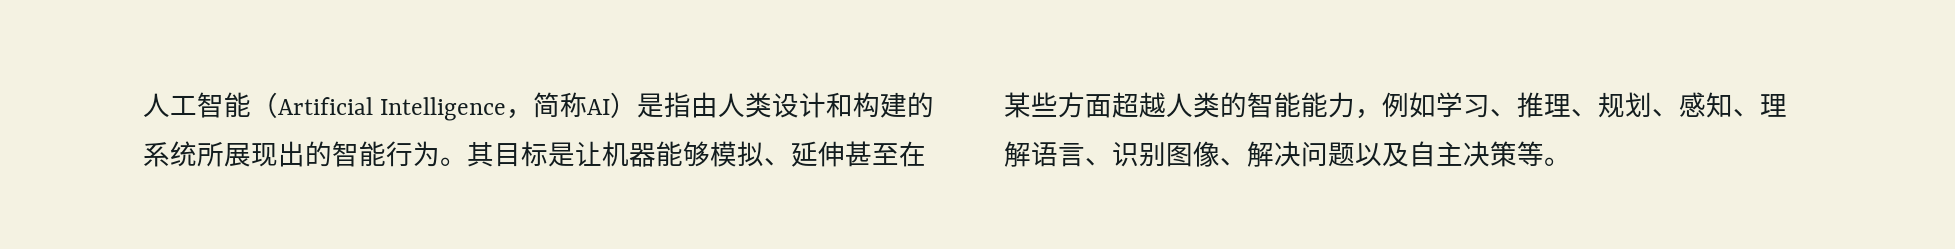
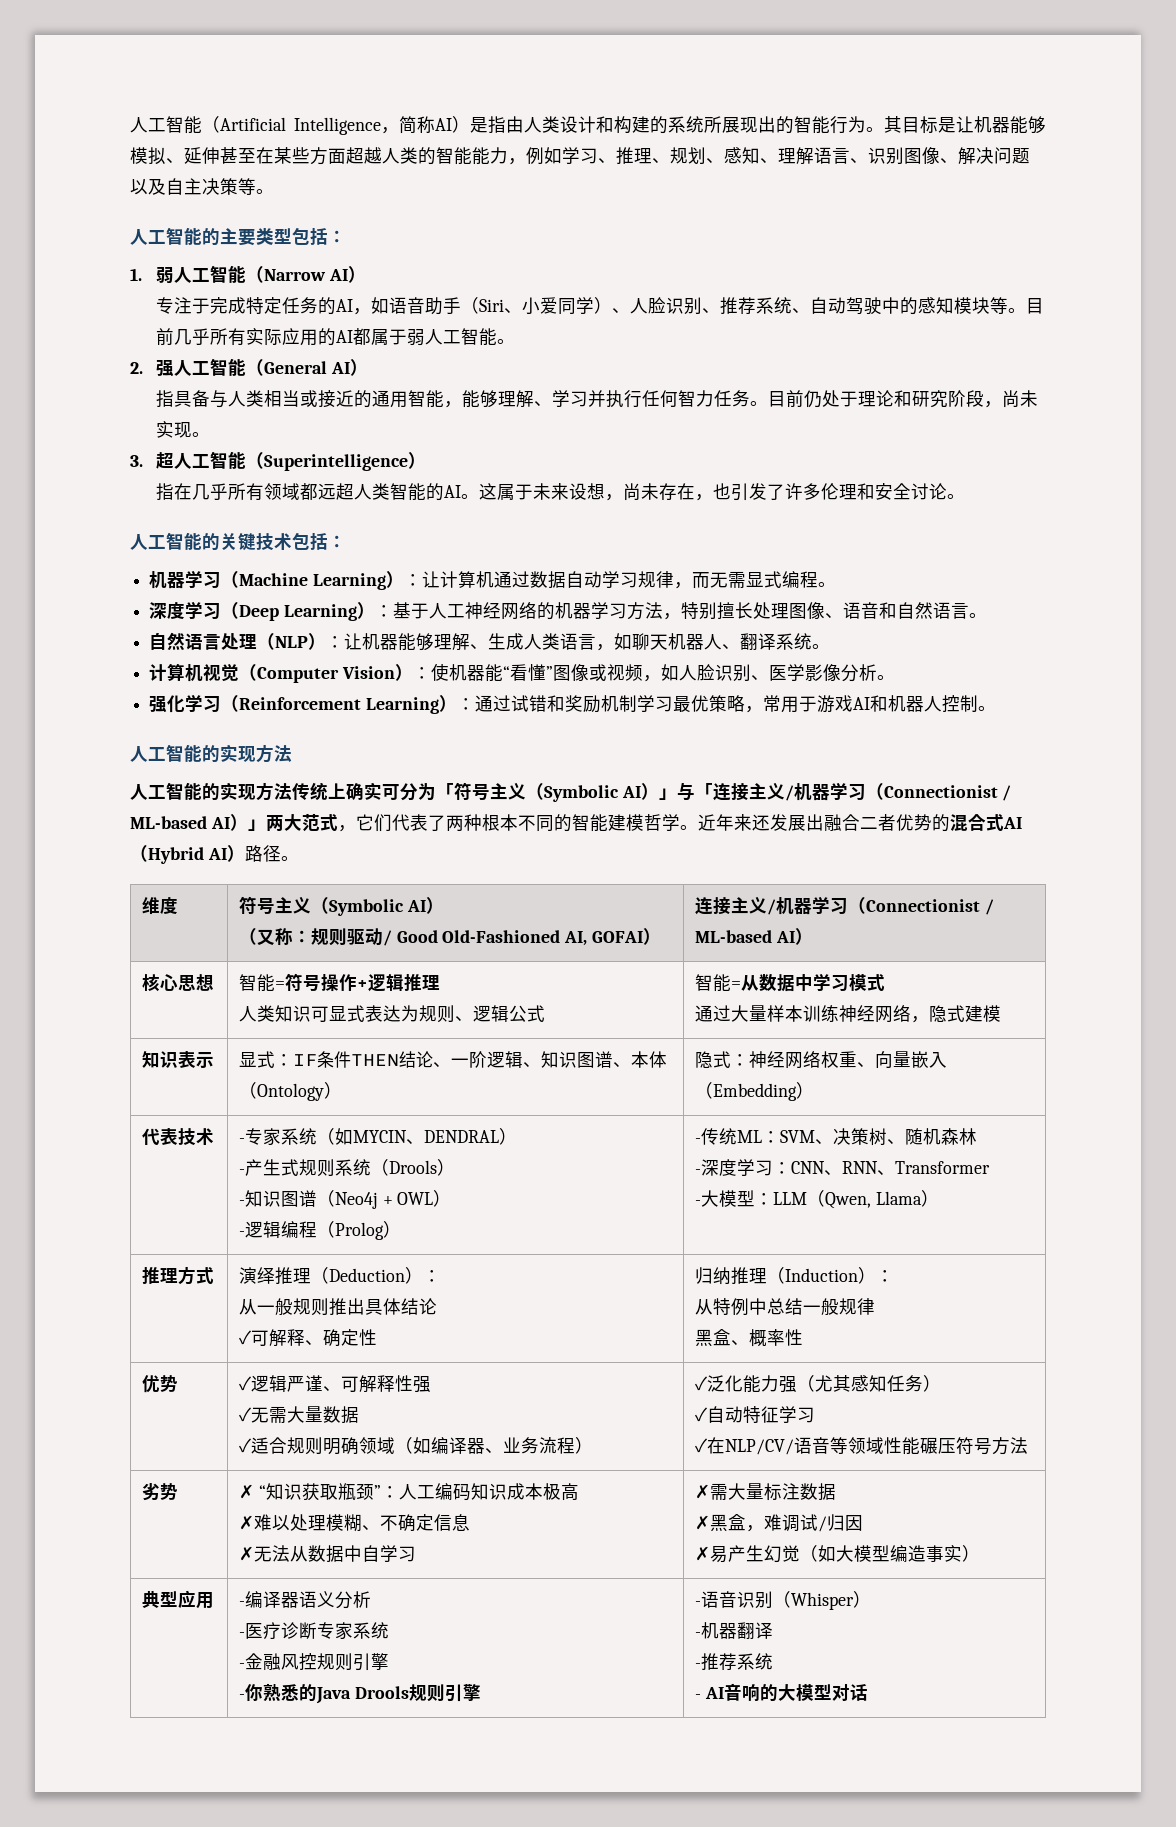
+ 人工智能的主要类型包括：
+ 1.弱人工智能（Narrow AI）
+ 专注于完成特定任务的AI，如语音助手（Siri、小爱同学）、人脸识别、推荐系统、自动驾驶中的感知模块等。目前几乎所有实际应用的AI都属于弱人工智能。
+ 2.强人工智能（General AI）
+ 指具备与人类相当或接近的通用智能，能够理解、学习并执行任何智力任务。目前仍处于理论和研究阶段，尚未实现。
+ 3.超人工智能（Superintelligence）
+ 指在几乎所有领域都远超人类智能的AI。这属于未来设想，尚未存在，也引发了许多伦理和安全讨论。
+ 人工智能的关键技术包括：
+ 机器学习（Machine Learning）：让计算机通过数据自动学习规律，而无需显式编程。
+ 深度学习（Deep Learning）：基于人工神经网络的机器学习方法，特别擅长处理图像、语音和自然语言。
+ 自然语言处理（NLP）：让机器能够理解、生成人类语言，如聊天机器人、翻译系统。
+ 计算机视觉（Computer Vision）：使机器能“看懂”图像或视频，如人脸识别、医学影像分析。
+ 强化学习（Reinforcement Learning）：通过试错和奖励机制学习最优策略，常用于游戏AI和机器人控制。
+ 人工智能的实现方法
+ 人工智能的实现方法传统上确实可分为「符号主义（Symbolic AI）」与「连接主义/机器学习（Connectionist / ML-based AI）」两大范式，它们代表了两种根本不同的智能建模哲学。近年来还发展出融合二者优势的混合式AI（Hybrid AI）路径。
+ 维度 | 符号主义（Symbolic AI）
+ （又称：规则驱动/ Good Old-Fashioned AI, GOFAI） | 连接主义/机器学习（Connectionist / ML-based AI）
+ 核心思想 | 智能=符号操作+逻辑推理
+ 人类知识可显式表达为规则、逻辑公式 | 智能=从数据中学习模式
+ 通过大量样本训练神经网络，隐式建模
+ 知识表示 | 显式：IF条件THEN结论、一阶逻辑、知识图谱、本体（Ontology） | 隐式：神经网络权重、向量嵌入（Embedding）
+ 代表技术 | -专家系统（如MYCIN、DENDRAL）
+ -产生式规则系统（Drools）
+ -知识图谱（Neo4j + OWL）
+ -逻辑编程（Prolog） | -传统ML：SVM、决策树、随机森林
+ -深度学习：CNN、RNN、Transformer
+ -大模型：LLM（Qwen, Llama）
+ 推理方式 | 演绎推理（Deduction）：
+ 从一般规则推出具体结论
+ ✓可解释、确定性 | 归纳推理（Induction）：
+ 从特例中总结一般规律
+ 黑盒、概率性
+ 优势 | ✓逻辑严谨、可解释性强
+ ✓无需大量数据
+ ✓适合规则明确领域（如编译器、业务流程） | ✓泛化能力强（尤其感知任务）
+ ✓自动特征学习
+ ✓在NLP/CV/语音等领域性能碾压符号方法
+ 劣势 | ✗ “知识获取瓶颈”：人工编码知识成本极高
+ ✗难以处理模糊、不确定信息
+ ✗无法从数据中自学习 | ✗需大量标注数据
+ ✗黑盒，难调试/归因
+ ✗易产生幻觉（如大模型编造事实）
+ 典型应用 | -编译器语义分析
+ -医疗诊断专家系统
+ -金融风控规则引擎
+ -你熟悉的Java Drools规则引擎 | -语音识别（Whisper）
+ -机器翻译
+ -推荐系统
+ - AI音响的大模型对话

